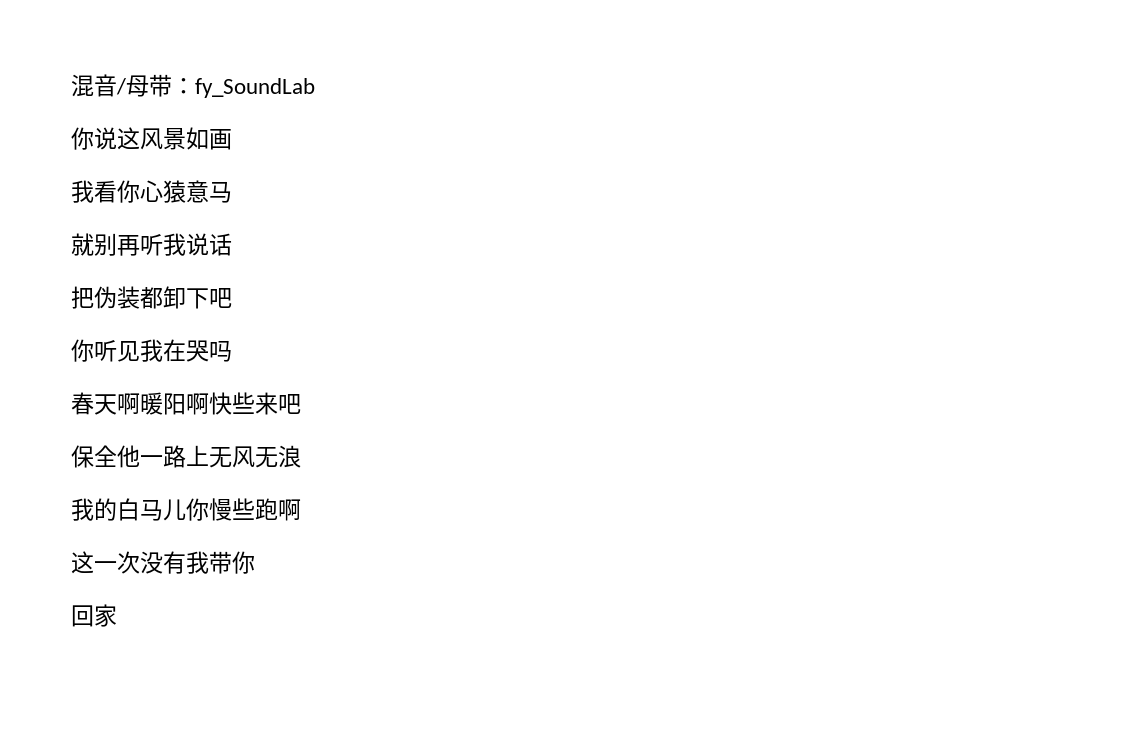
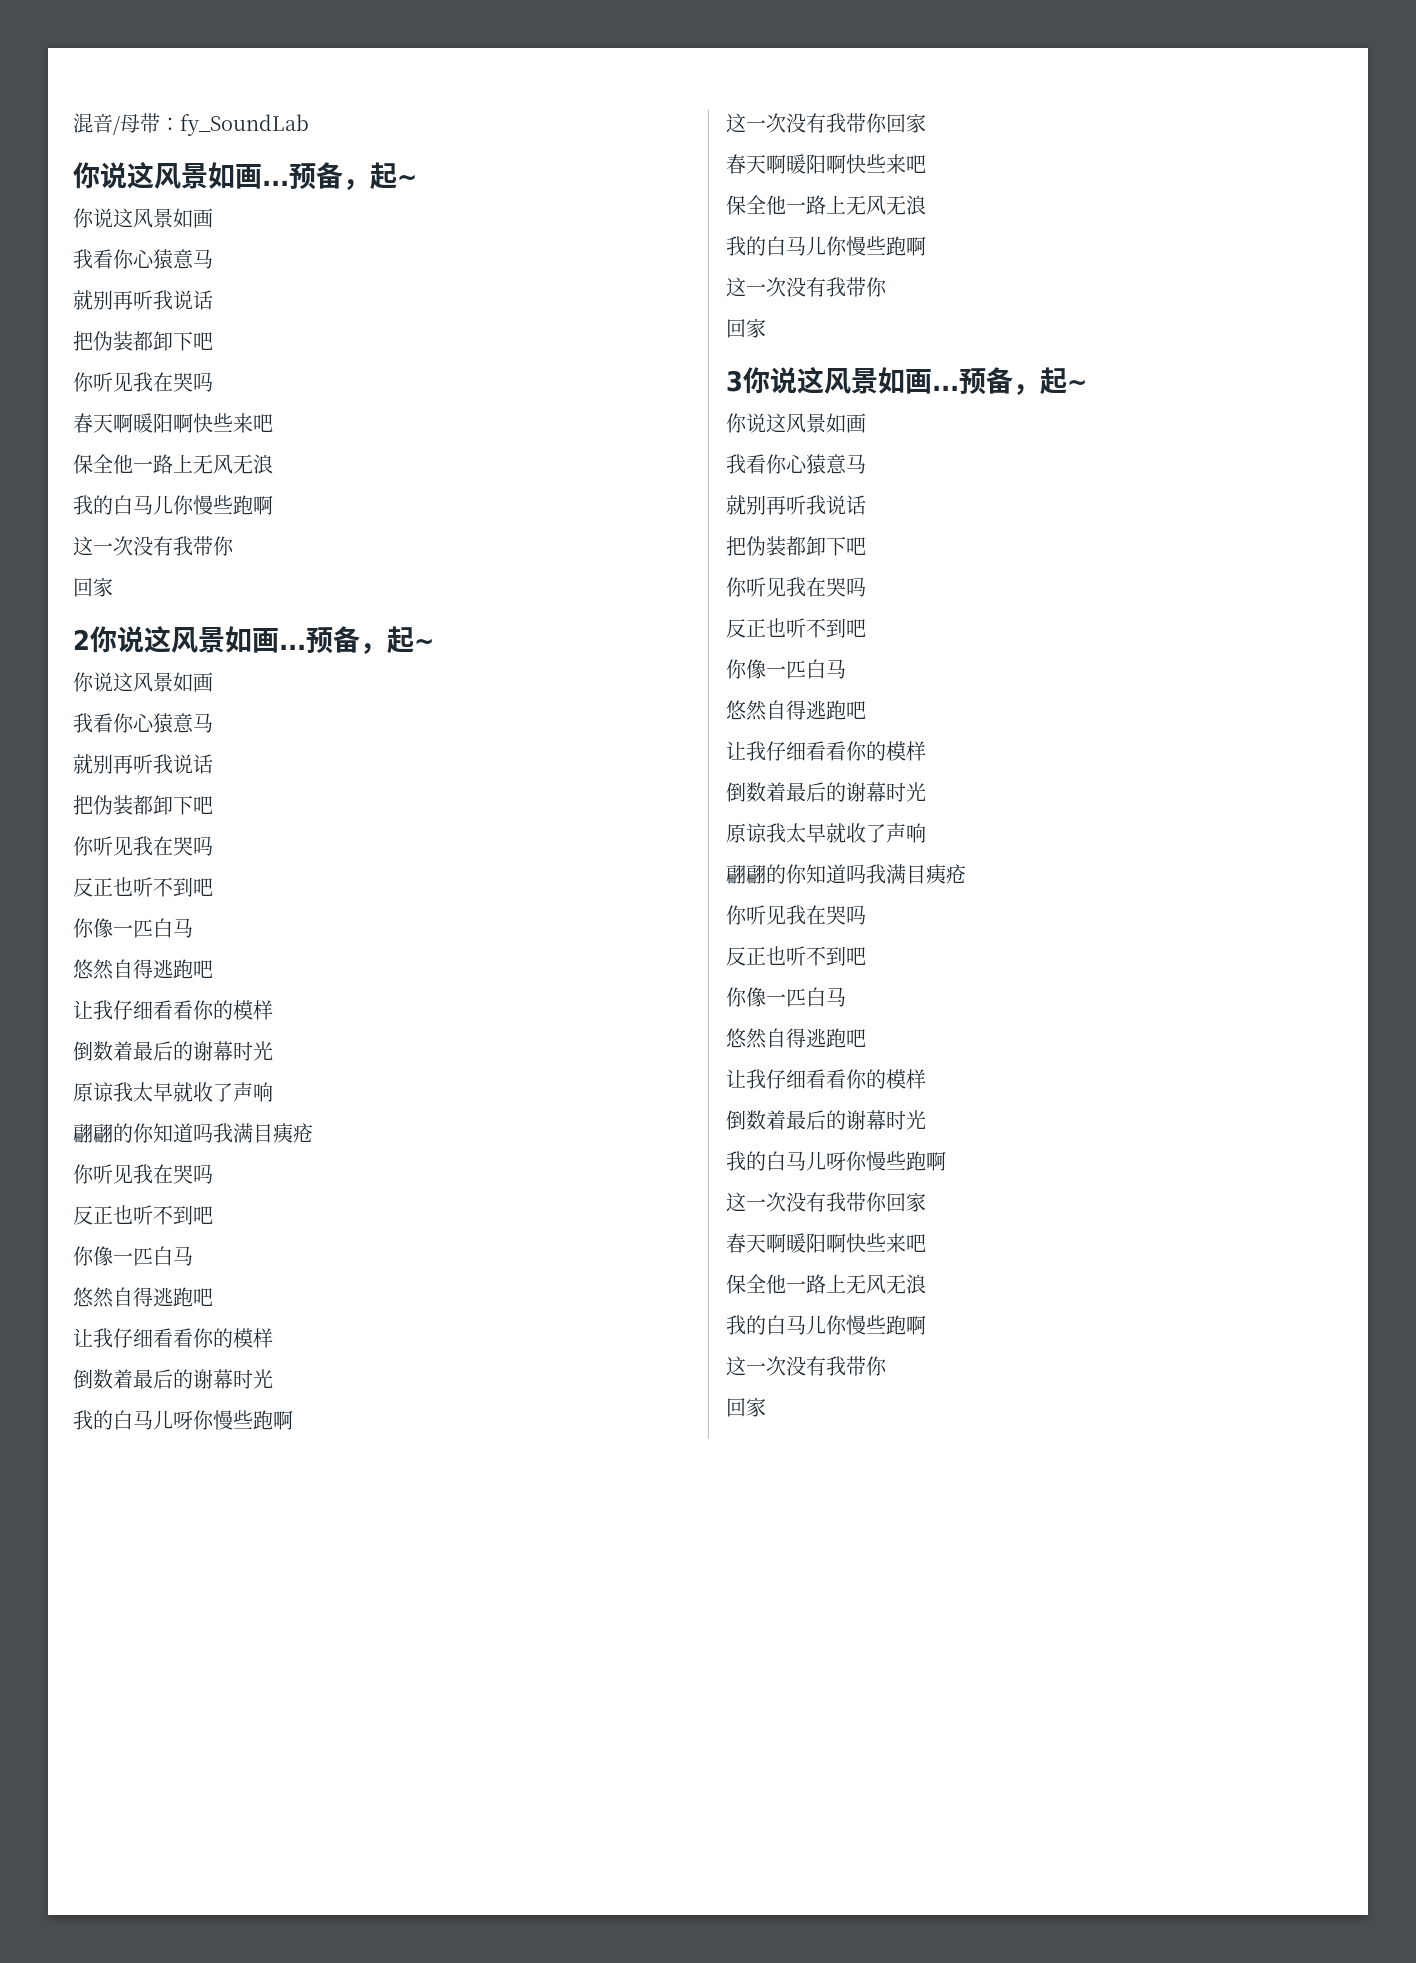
  混音/母带：fy_SoundLab
+ 你说这风景如画...预备，起~
+ 2你说这风景如画...预备，起~
+ 你说这风景如画
+ 我看你心猿意马
+ 就别再听我说话
+ 把伪装都卸下吧
+ 你听见我在哭吗
+ 反正也听不到吧
+ 你像一匹白马
+ 悠然自得逃跑吧
+ 让我仔细看看你的模样
+ 倒数着最后的谢幕时光
+ 原谅我太早就收了声响
+ 翩翩的你知道吗我满目痍疮
+ 你听见我在哭吗
+ 反正也听不到吧
+ 你像一匹白马
+ 悠然自得逃跑吧
+ 让我仔细看看你的模样
+ 倒数着最后的谢幕时光
+ 我的白马儿呀你慢些跑啊
+ 这一次没有我带你回家
+ 春天啊暖阳啊快些来吧
+ 保全他一路上无风无浪
+ 我的白马儿你慢些跑啊
+ 这一次没有我带你
+ 回家
+ 3你说这风景如画...预备，起~
+ 你说这风景如画
+ 我看你心猿意马
+ 就别再听我说话
+ 把伪装都卸下吧
+ 你听见我在哭吗
+ 反正也听不到吧
+ 你像一匹白马
+ 悠然自得逃跑吧
+ 让我仔细看看你的模样
+ 倒数着最后的谢幕时光
+ 原谅我太早就收了声响
+ 翩翩的你知道吗我满目痍疮
+ 你听见我在哭吗
+ 反正也听不到吧
+ 你像一匹白马
+ 悠然自得逃跑吧
+ 让我仔细看看你的模样
+ 倒数着最后的谢幕时光
+ 我的白马儿呀你慢些跑啊
+ 这一次没有我带你回家
+ 春天啊暖阳啊快些来吧
+ 保全他一路上无风无浪
+ 我的白马儿你慢些跑啊
+ 这一次没有我带你
+ 回家

